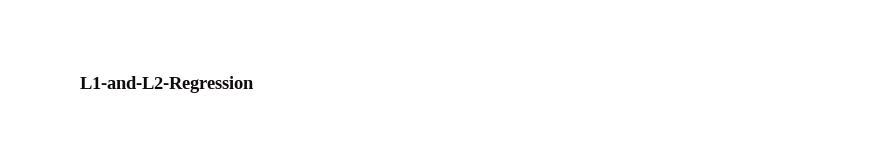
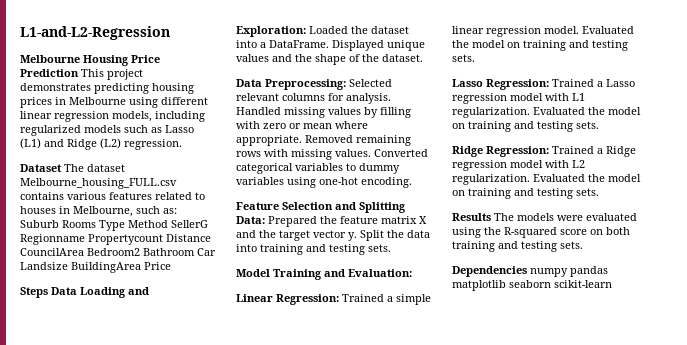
+ Melbourne Housing Price Prediction This project demonstrates predicting housing prices in Melbourne using different linear regression models, including regularized models such as Lasso (L1) and Ridge (L2) regression.
+ Dataset The dataset Melbourne_housing_FULL.csv contains various features related to houses in Melbourne, such as: Suburb Rooms Type Method SellerG Regionname Propertycount Distance CouncilArea Bedroom2 Bathroom Car Landsize BuildingArea Price
+ Steps Data Loading and Exploration: Loaded the dataset into a DataFrame. Displayed unique values and the shape of the dataset.
+ Data Preprocessing: Selected relevant columns for analysis. Handled missing values by filling with zero or mean where appropriate. Removed remaining rows with missing values. Converted categorical variables to dummy variables using one-hot encoding.
+ Feature Selection and Splitting Data: Prepared the feature matrix X and the target vector y. Split the data into training and testing sets.
+ Model Training and Evaluation:
+ Linear Regression: Trained a simple linear regression model. Evaluated the model on training and testing sets.
+ Lasso Regression: Trained a Lasso regression model with L1 regularization. Evaluated the model on training and testing sets.
+ Ridge Regression: Trained a Ridge regression model with L2 regularization. Evaluated the model on training and testing sets.
+ Results The models were evaluated using the R-squared score on both training and testing sets.
+ Dependencies numpy pandas matplotlib seaborn scikit-learn

